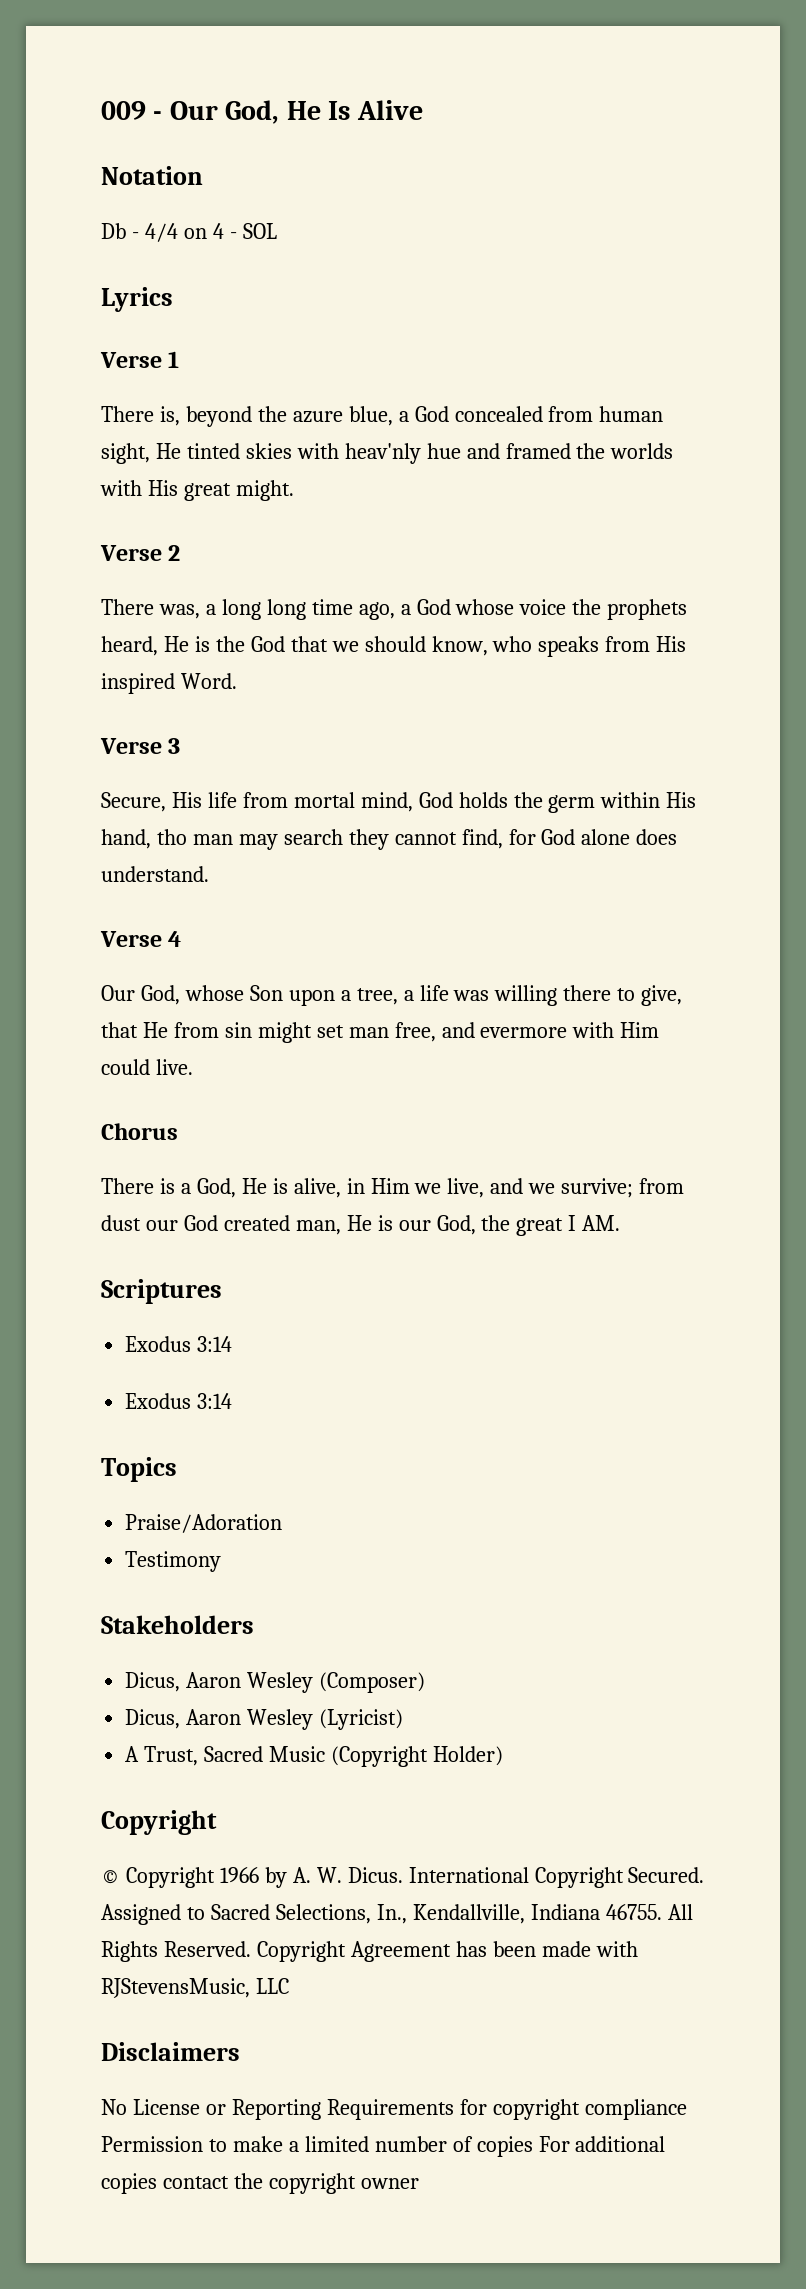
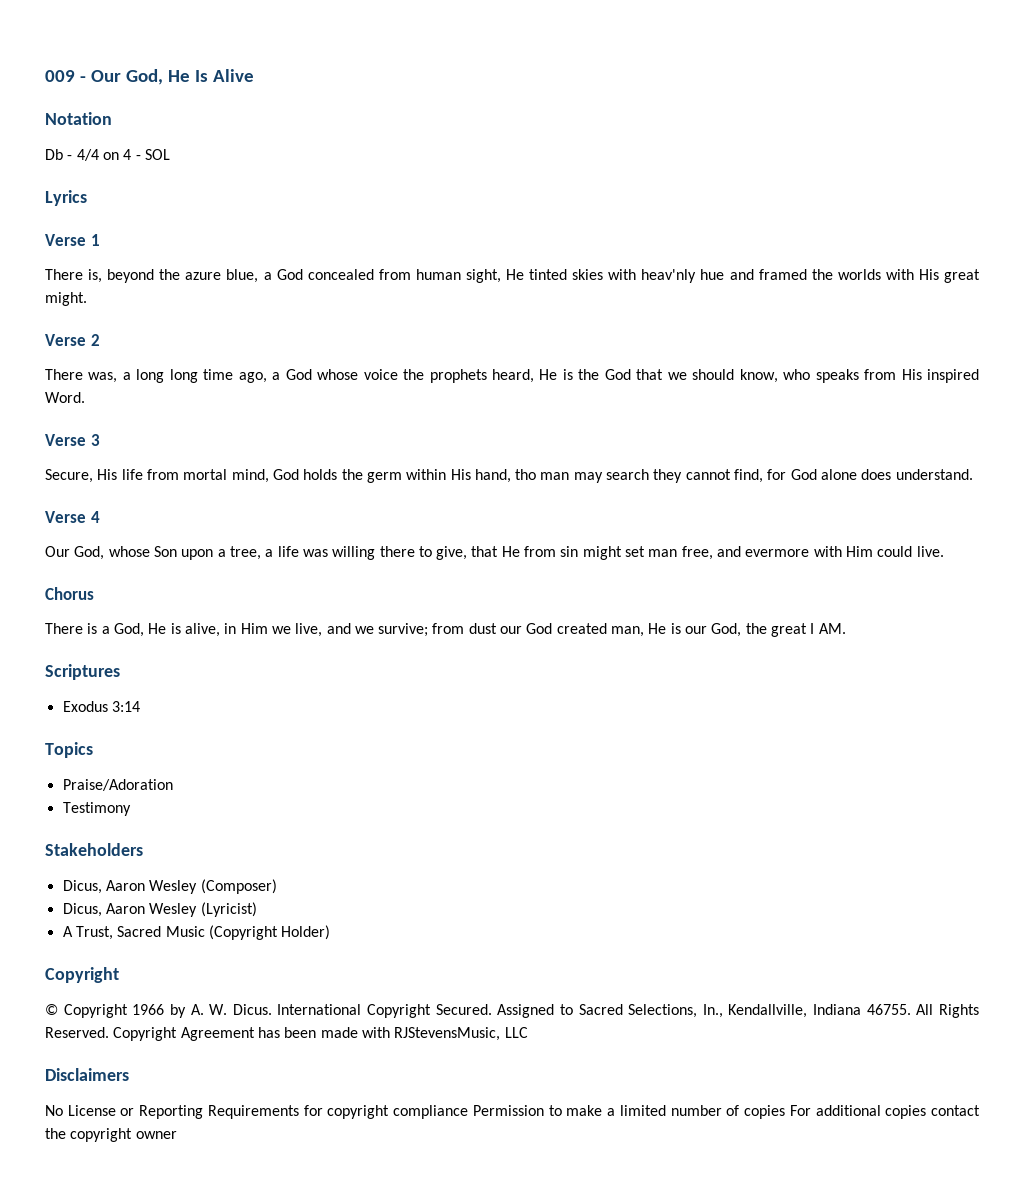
  Scriptures
- Exodus 3:14

